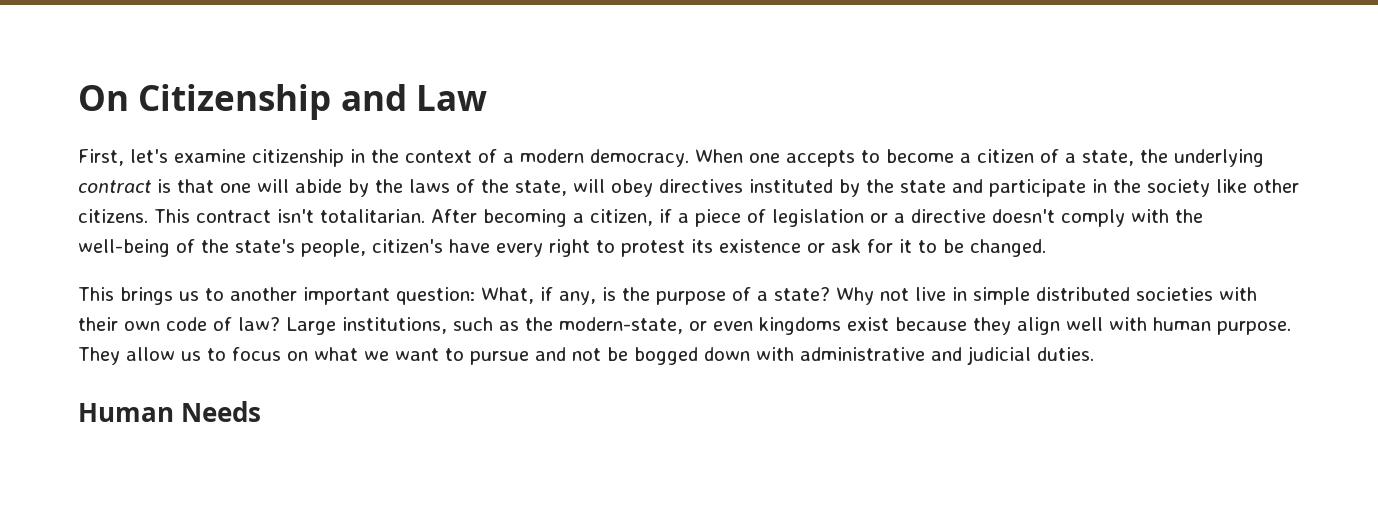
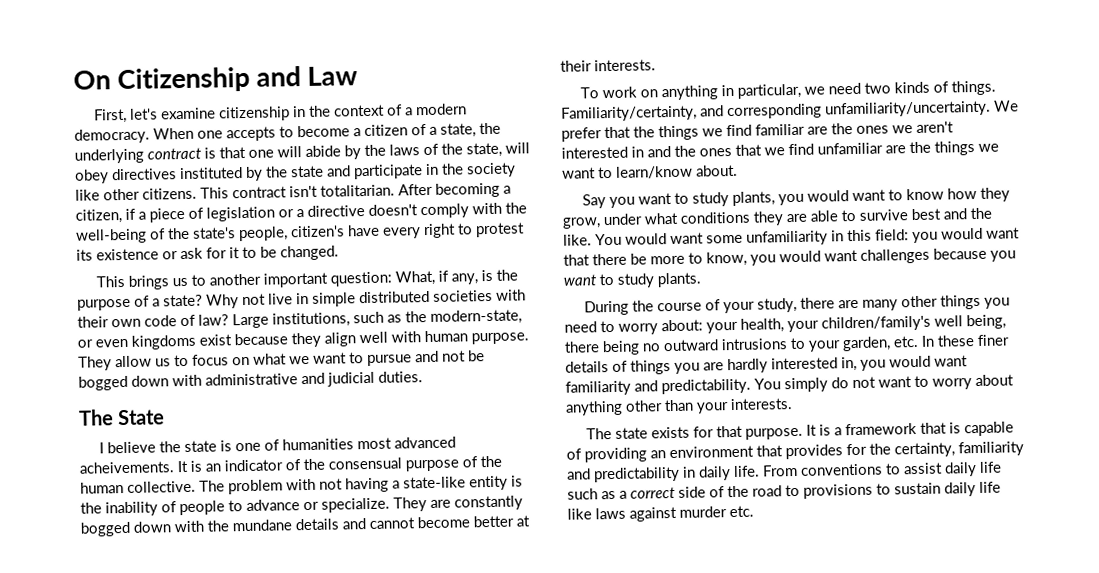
- Human Needs
+ The State
+ I believe the state is one of humanities most advanced acheivements. It is an indicator of the consensual purpose of the human collective. The problem with not having a state-like entity is the inability of people to advance or specialize. They are constantly bogged down with the mundane details and cannot become better at their interests.
+ To work on anything in particular, we need two kinds of things. Familiarity/certainty, and corresponding unfamiliarity/uncertainty. We prefer that the things we find familiar are the ones we aren't interested in and the ones that we find unfamiliar are the things we want to learn/know about.
+ Say you want to study plants, you would want to know how they grow, under what conditions they are able to survive best and the like. You would want some unfamiliarity in this field: you would want that there be more to know, you would want challenges because you want to study plants.
+ During the course of your study, there are many other things you need to worry about: your health, your children/family's well being, there being no outward intrusions to your garden, etc. In these finer details of things you are hardly interested in, you would want familiarity and predictability. You simply do not want to worry about anything other than your interests.
+ The state exists for that purpose. It is a framework that is capable of providing an environment that provides for the certainty, familiarity and predictability in daily life. From conventions to assist daily life such as a correct side of the road to provisions to sustain daily life like laws against murder etc.

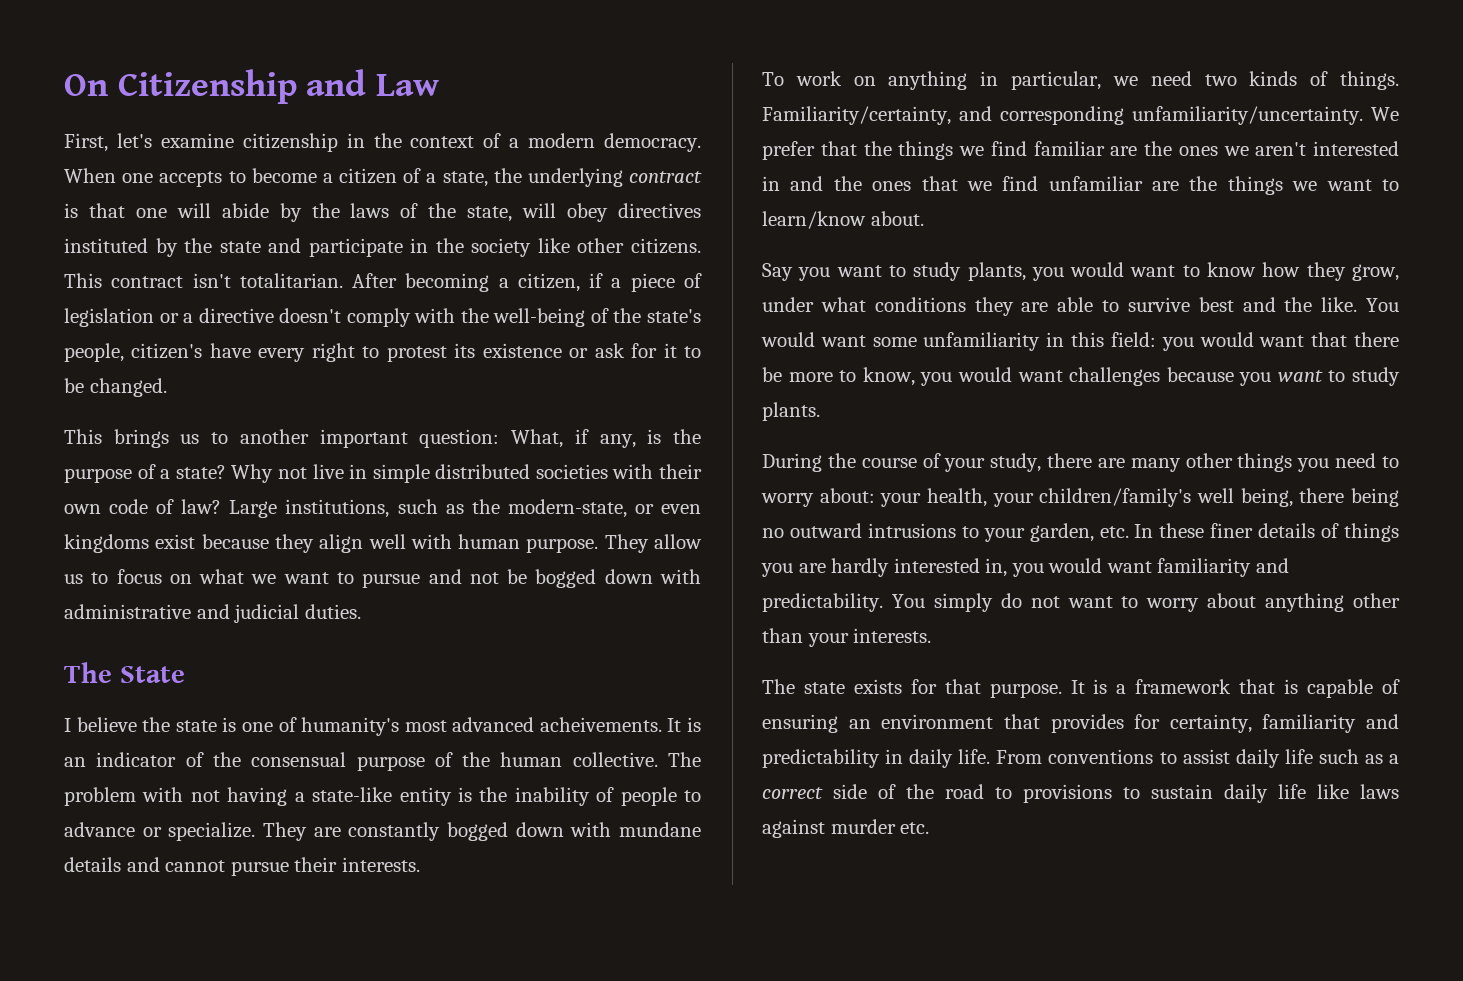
- I believe the state is one of humanities most advanced acheivements.
+ I believe the state is one of humanity's most advanced acheivements.
- They are constantly bogged down with the mundane details and cannot become better at their interests.
+ They are constantly bogged down with mundane details and cannot pursue their interests.
- It is a framework that is capable of providing an environment that provides for the certainty, familiarity and predictability in daily life.
+ It is a framework that is capable of ensuring an environment that provides for certainty, familiarity and predictability in daily life.

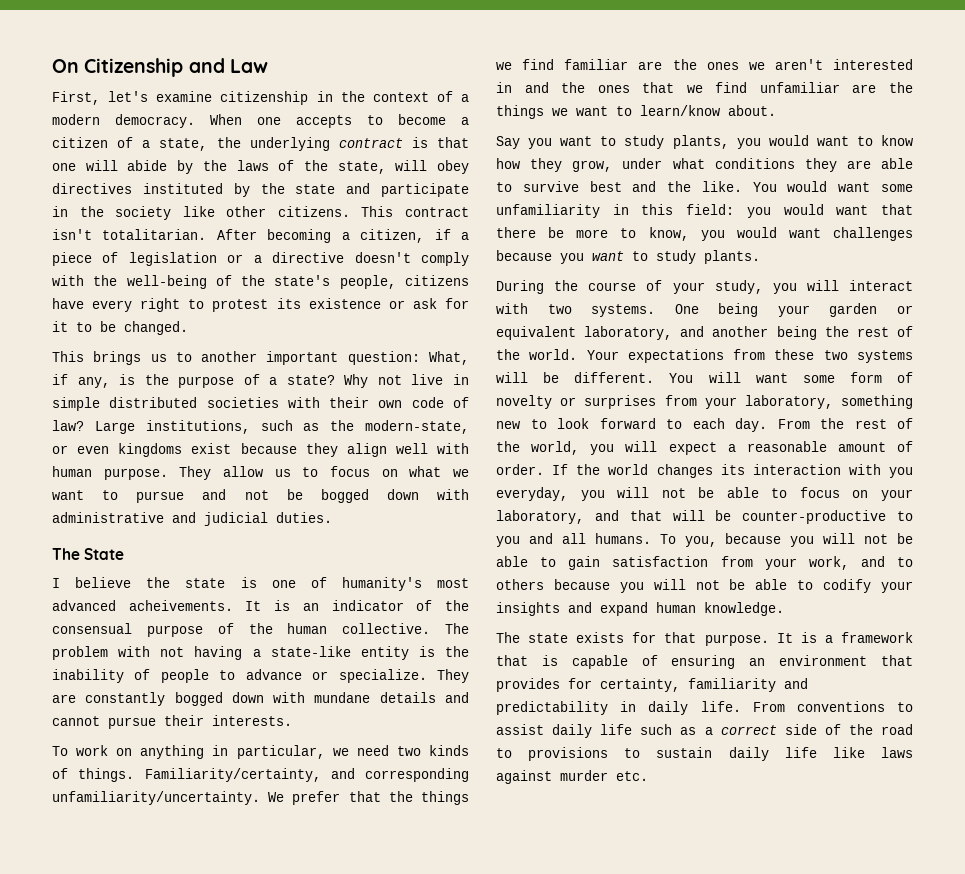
- After becoming a citizen, if a piece of legislation or a directive doesn't comply with the well-being of the state's people, citizen's have every right to protest its existence or ask for it to be changed.
+ After becoming a citizen, if a piece of legislation or a directive doesn't comply with the well-being of the state's people, citizens have every right to protest its existence or ask for it to be changed.
- During the course of your study, there are many other things you need to worry about: your health, your children/family's well being, there being no outward intrusions to your garden, etc. In these finer details of things you are hardly interested in, you would want familiarity and predictability. You simply do not want to worry about anything other than your interests.
+ During the course of your study, you will interact with two systems. One being your garden or equivalent laboratory, and another being the rest of the world. Your expectations from these two systems will be different. You will want some form of novelty or surprises from your laboratory, something new to look forward to each day. From the rest of the world, you will expect a reasonable amount of order. If the world changes its interaction with you everyday, you will not be able to focus on your laboratory, and that will be counter-productive to you and all humans. To you, because you will not be able to gain satisfaction from your work, and to others because you will not be able to codify your insights and expand human knowledge.

